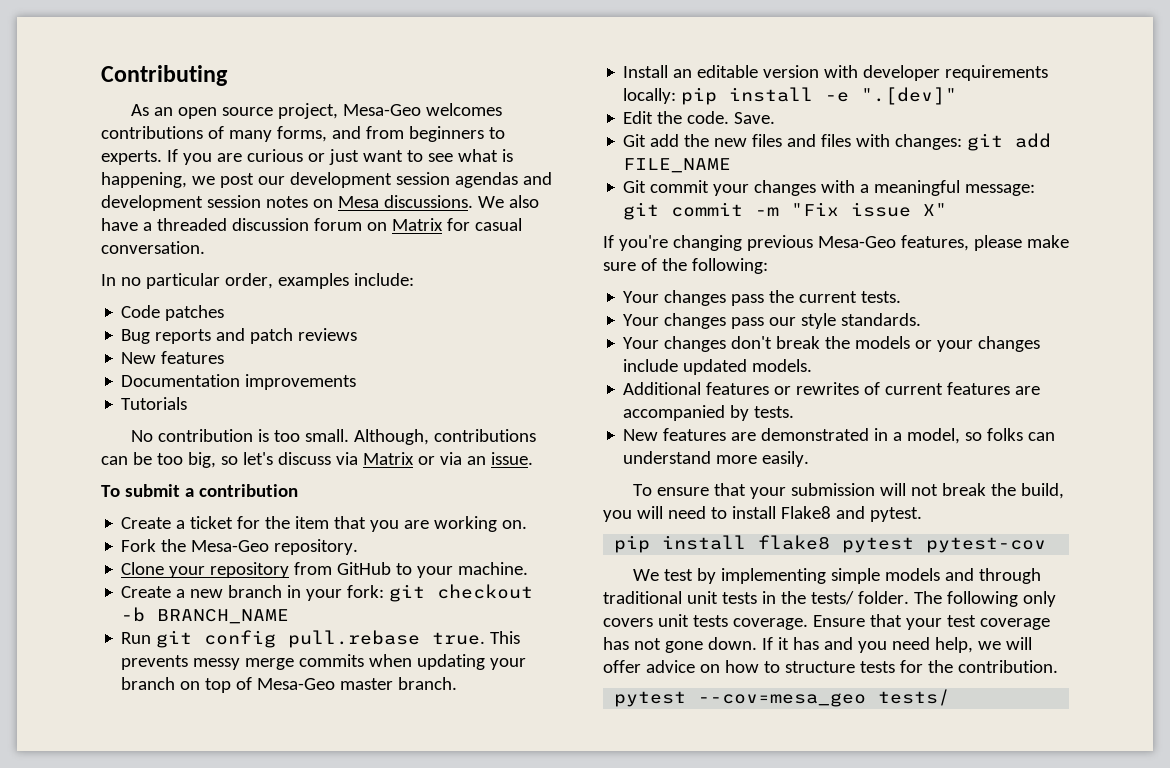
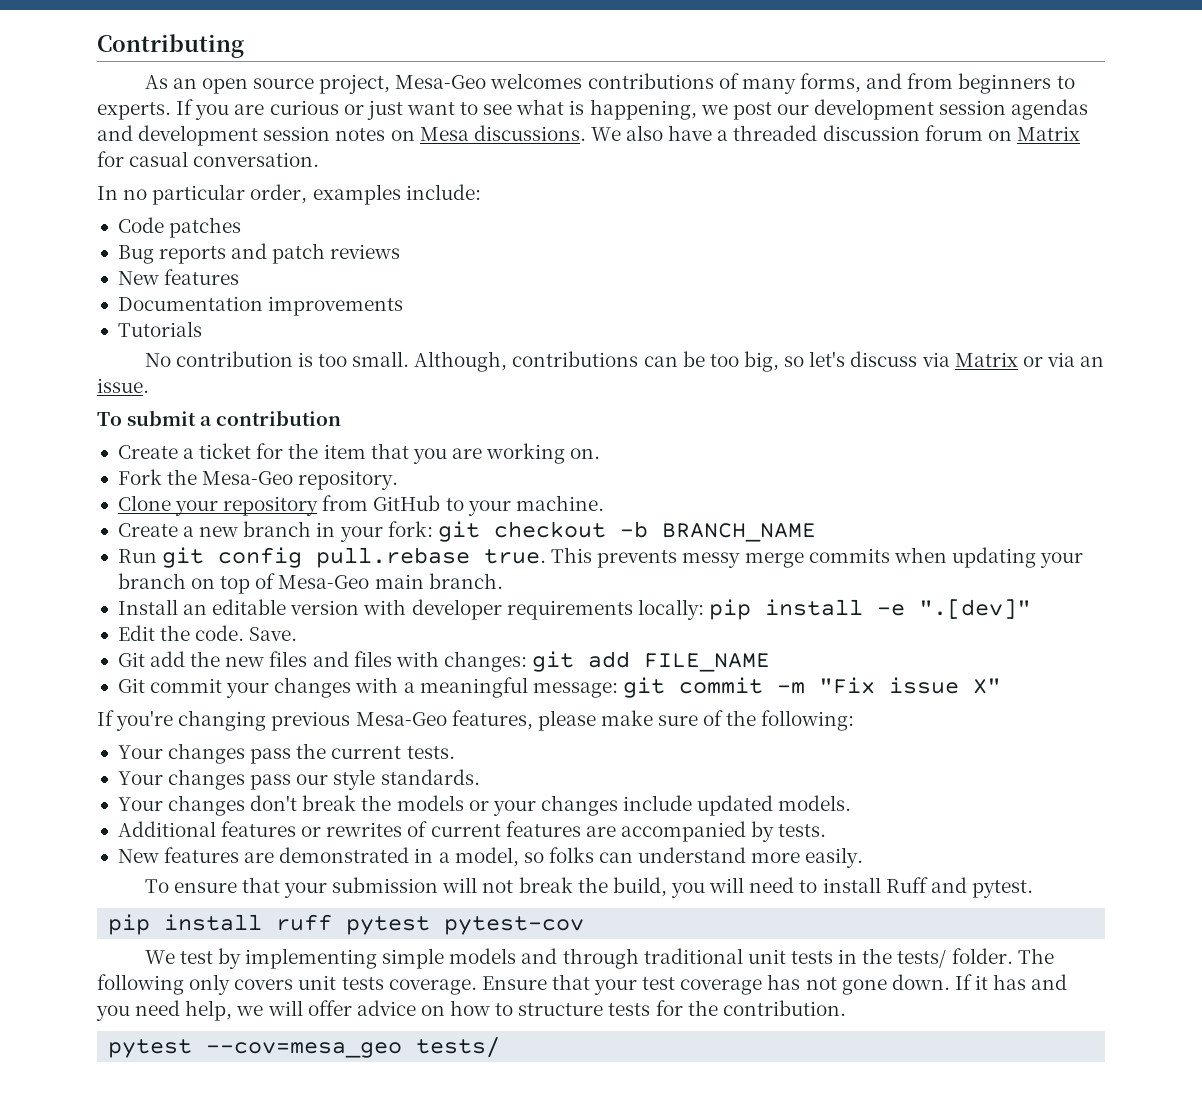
- This prevents messy merge commits when updating your branch on top of Mesa-Geo master branch.
+ This prevents messy merge commits when updating your branch on top of Mesa-Geo main branch.
- To ensure that your submission will not break the build, you will need to install Flake8 and pytest.
+ To ensure that your submission will not break the build, you will need to install Ruff and pytest.
- pip install flake8 pytest pytest-cov
+ pip install ruff pytest pytest-cov

